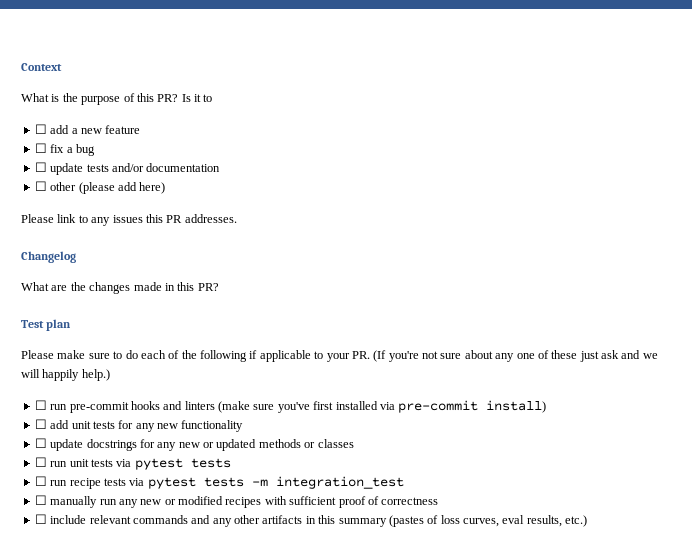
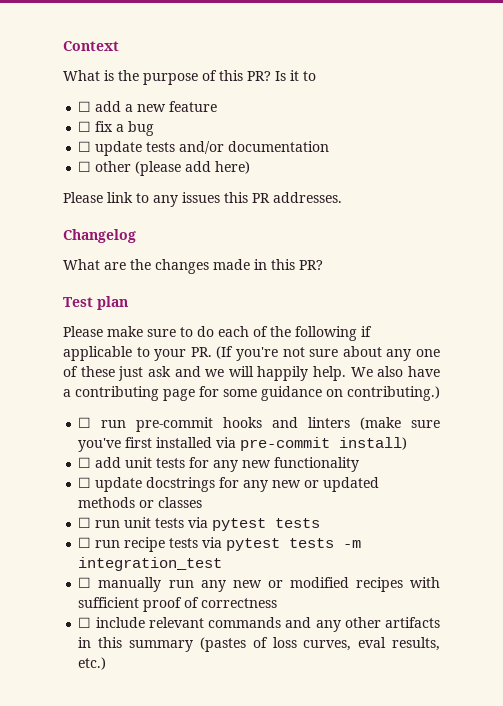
- Please make sure to do each of the following if applicable to your PR. (If you're not sure about any one of these just ask and we will happily help.)
+ Please make sure to do each of the following if applicable to your PR. (If you're not sure about any one of these just ask and we will happily help. We also have a contributing page for some guidance on contributing.)

